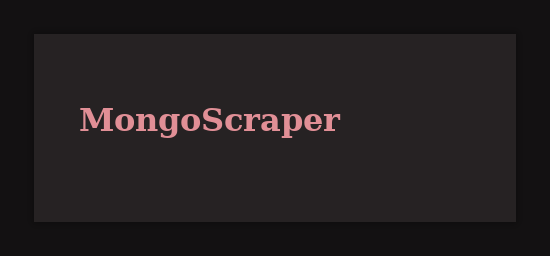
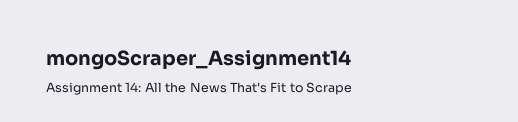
- MongoScraper
+ mongoScraper_Assignment14
+ Assignment 14: All the News That's Fit to Scrape

